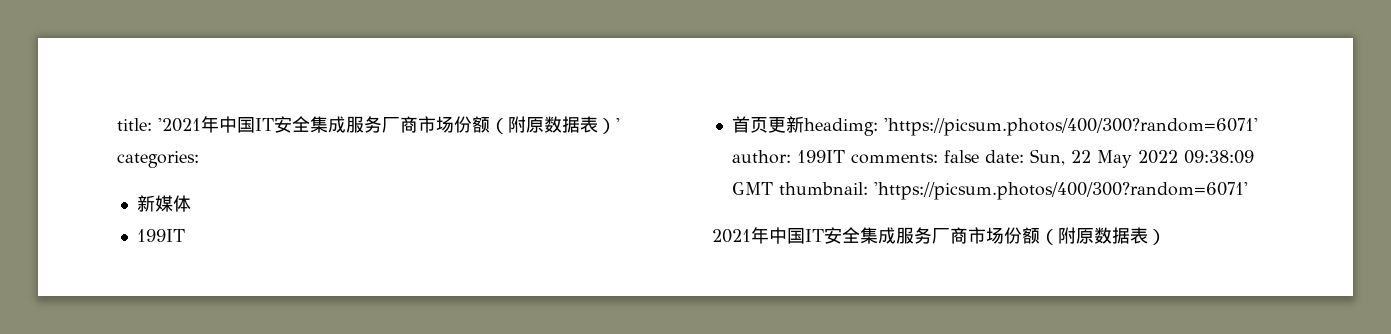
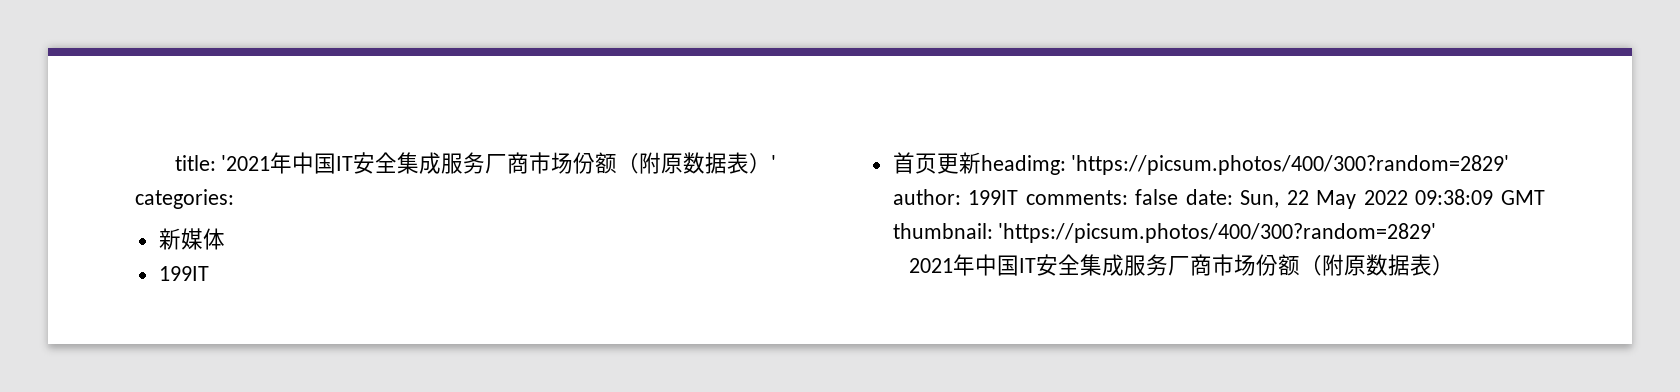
- 首页更新headimg: 'https://picsum.photos/400/300?random=6071' author: 199IT comments: false date: Sun, 22 May 2022 09:38:09 GMT thumbnail: 'https://picsum.photos/400/300?random=6071'
+ 首页更新headimg: 'https://picsum.photos/400/300?random=2829' author: 199IT comments: false date: Sun, 22 May 2022 09:38:09 GMT thumbnail: 'https://picsum.photos/400/300?random=2829'

